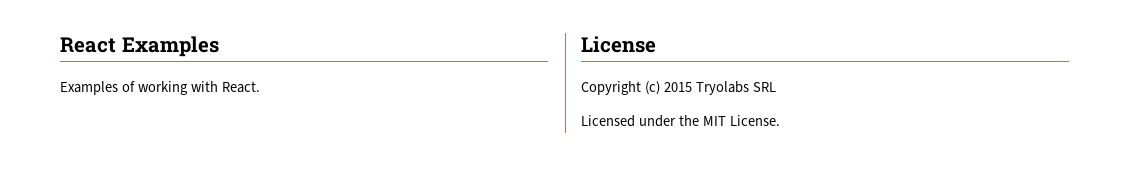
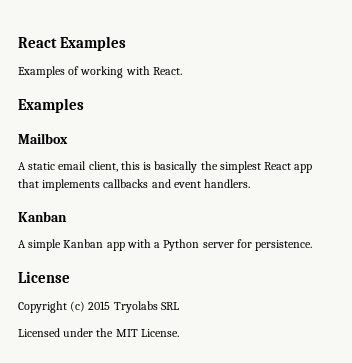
  Examples of working with React.
+ Examples
+ Mailbox
+ A static email client, this is basically the simplest React app that implements callbacks and event handlers.
+ Kanban
+ A simple Kanban app with a Python server for persistence.

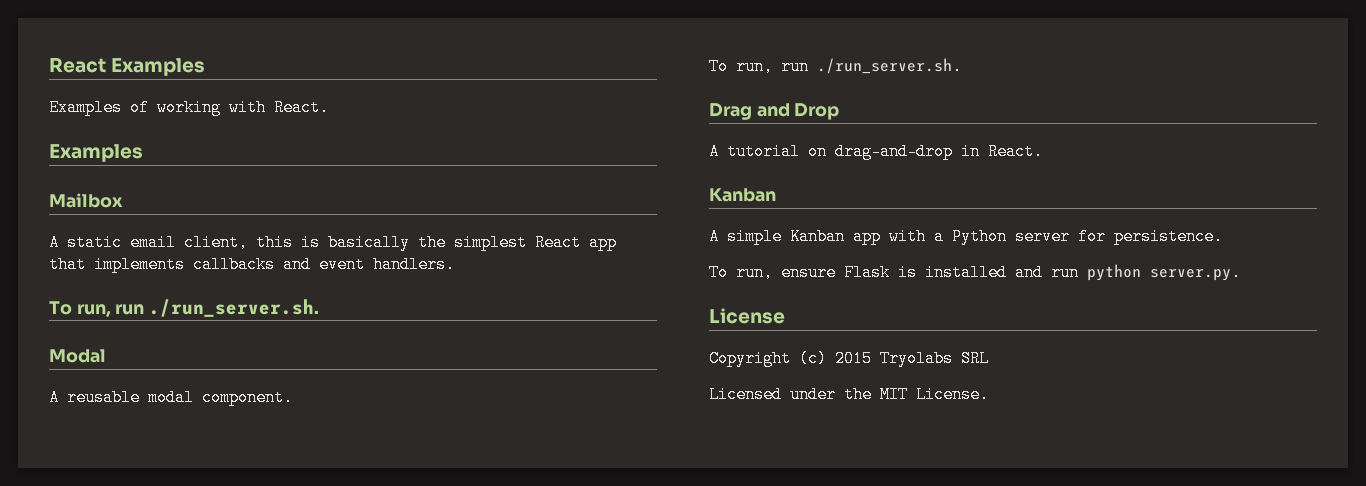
  A static email client, this is basically the simplest React app that implements callbacks and event handlers.
+ To run, run ./run_server.sh.
+ Modal
+ A reusable modal component.
+ To run, run ./run_server.sh.
+ Drag and Drop
+ A tutorial on drag-and-drop in React.
+ To run, ensure Flask is installed and run python server.py.

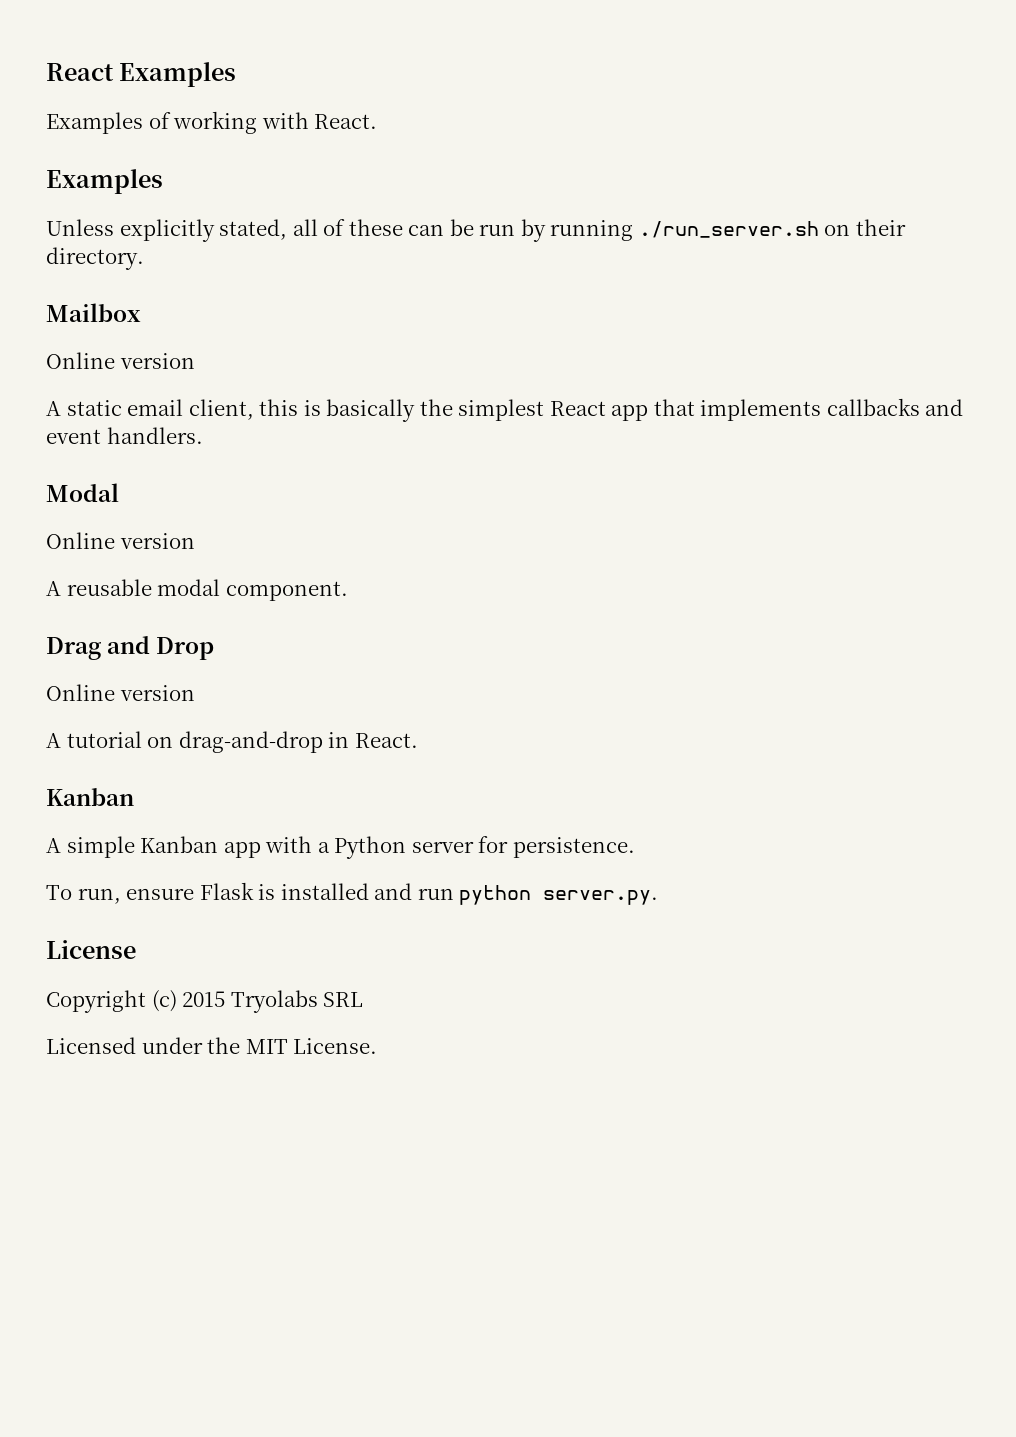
+ Unless explicitly stated, all of these can be run by running ./run_server.sh on their directory.
  Mailbox
+ Online version
  A static email client, this is basically the simplest React app that implements callbacks and event handlers.
- To run, run ./run_server.sh.
  Modal
+ Online version
  A reusable modal component.
- To run, run ./run_server.sh.
  Drag and Drop
+ Online version

